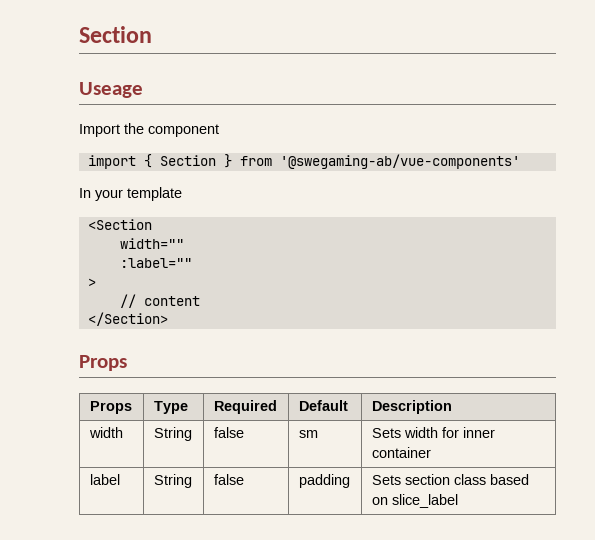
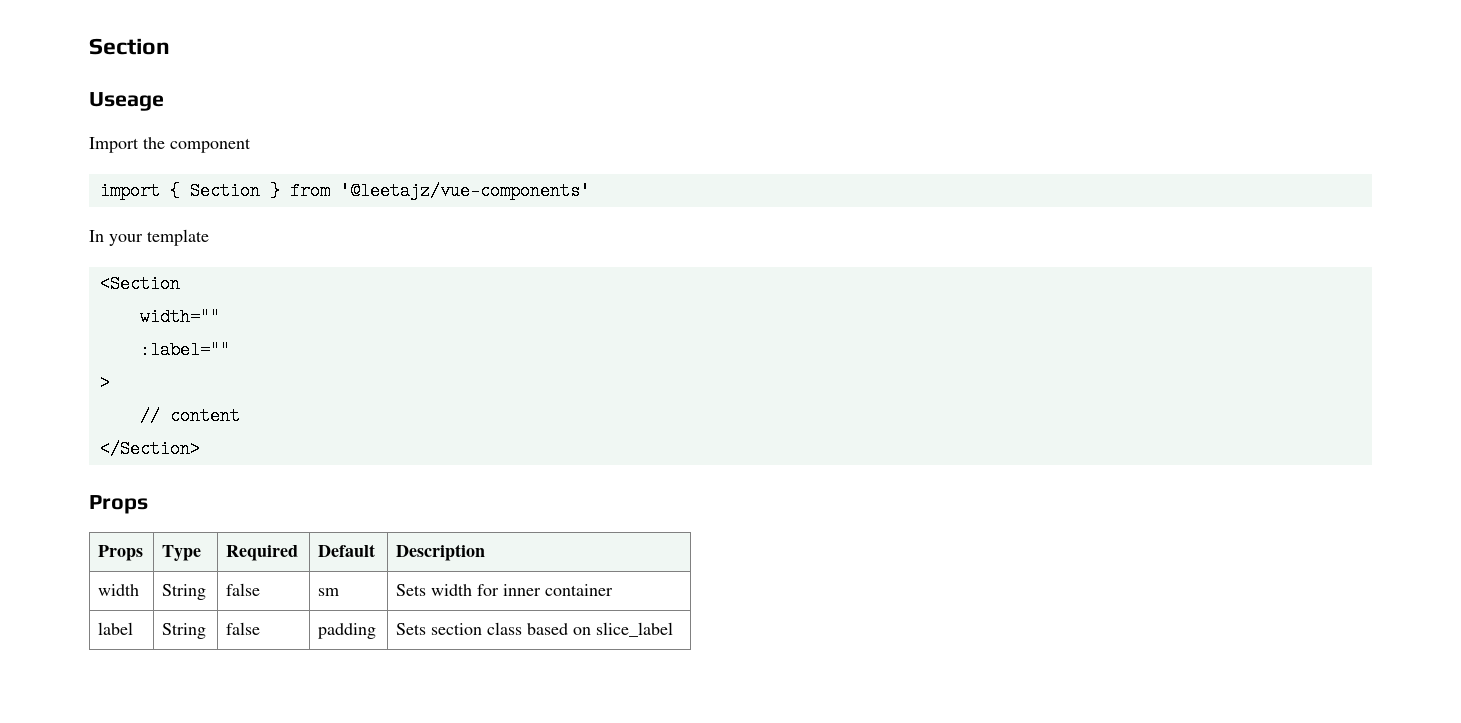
- import { Section } from '@swegaming-ab/vue-components'
+ import { Section } from '@leetajz/vue-components'

